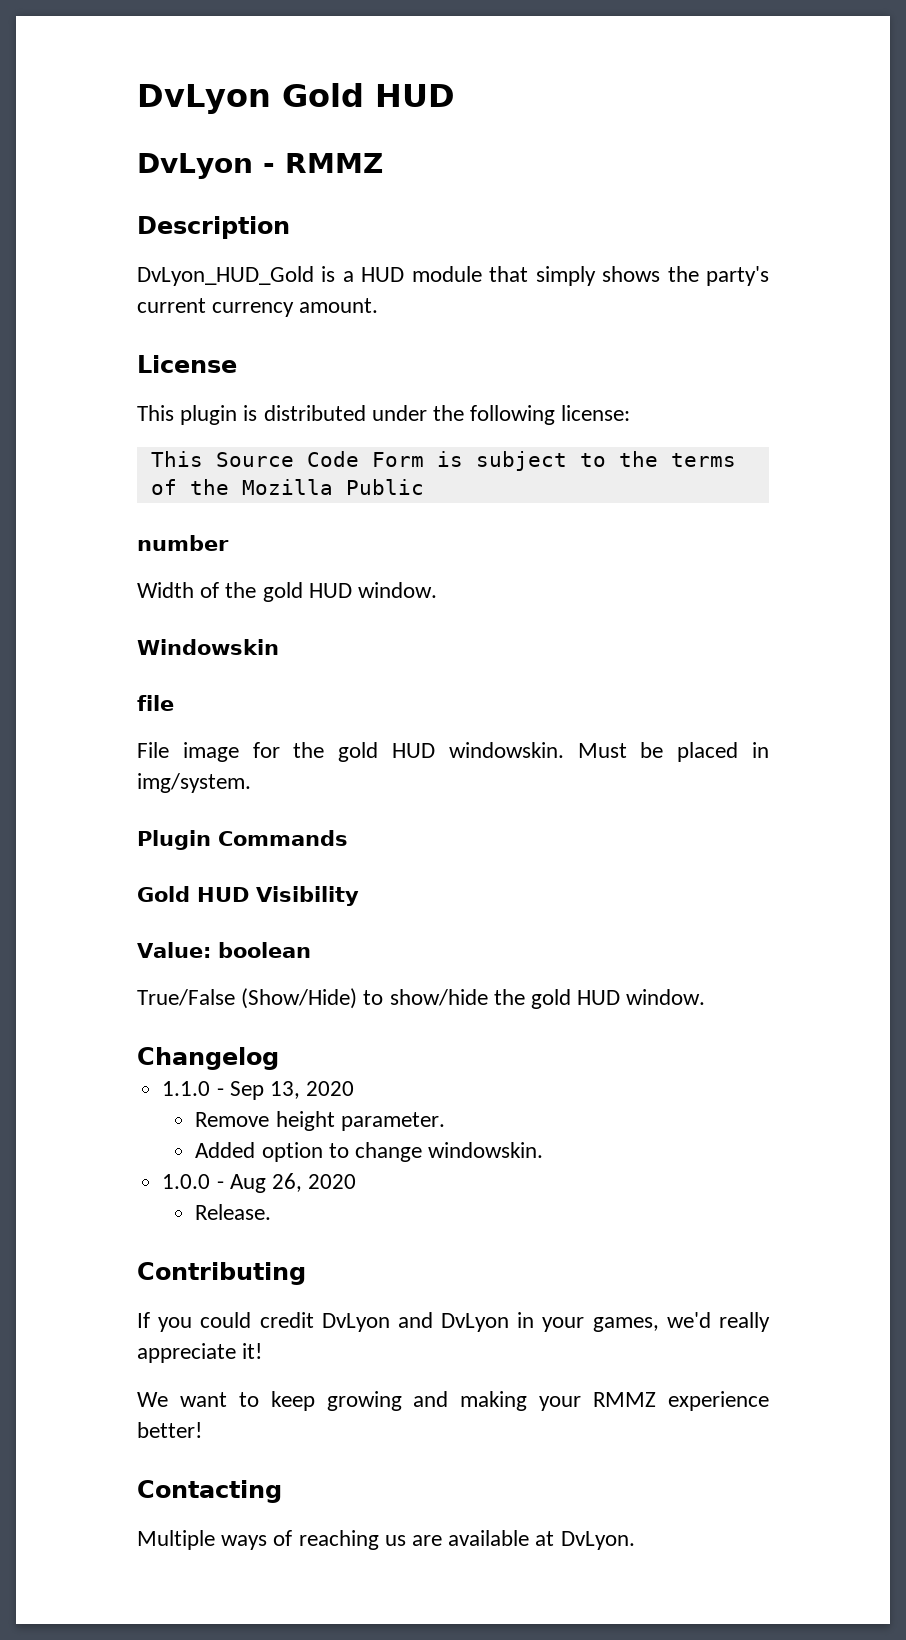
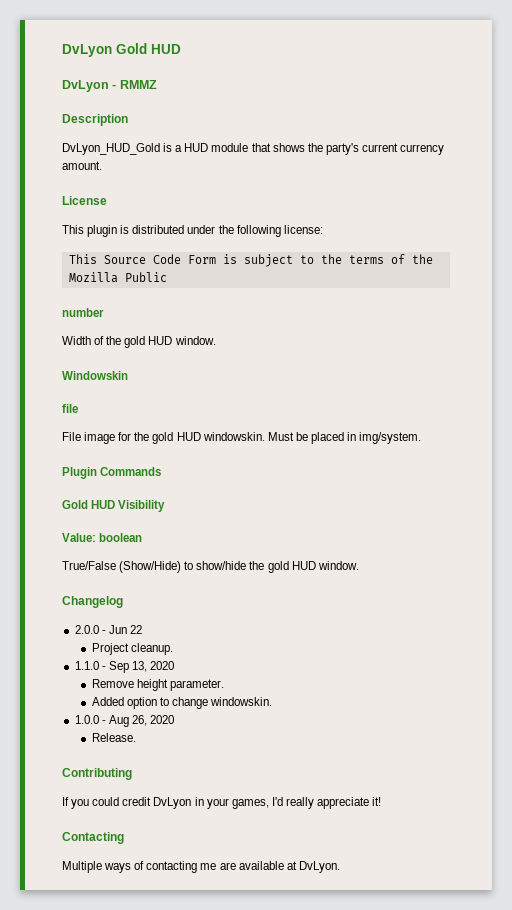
- DvLyon_HUD_Gold is a HUD module that simply shows the party's current currency amount.
+ DvLyon_HUD_Gold is a HUD module that shows the party's current currency amount.
+ 2.0.0 - Jun 22
+ Project cleanup.
- If you could credit DvLyon and DvLyon in your games, we'd really appreciate it!
+ If you could credit DvLyon in your games, I'd really appreciate it!
- We want to keep growing and making your RMMZ experience better!
- Multiple ways of reaching us are available at DvLyon.
+ Multiple ways of contacting me are available at DvLyon.

